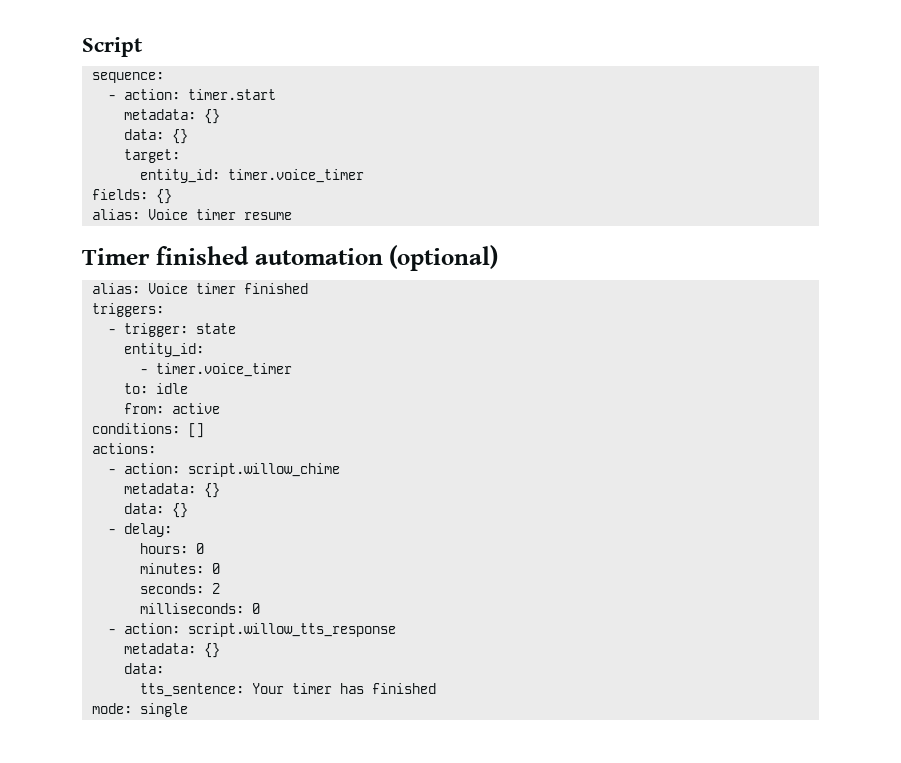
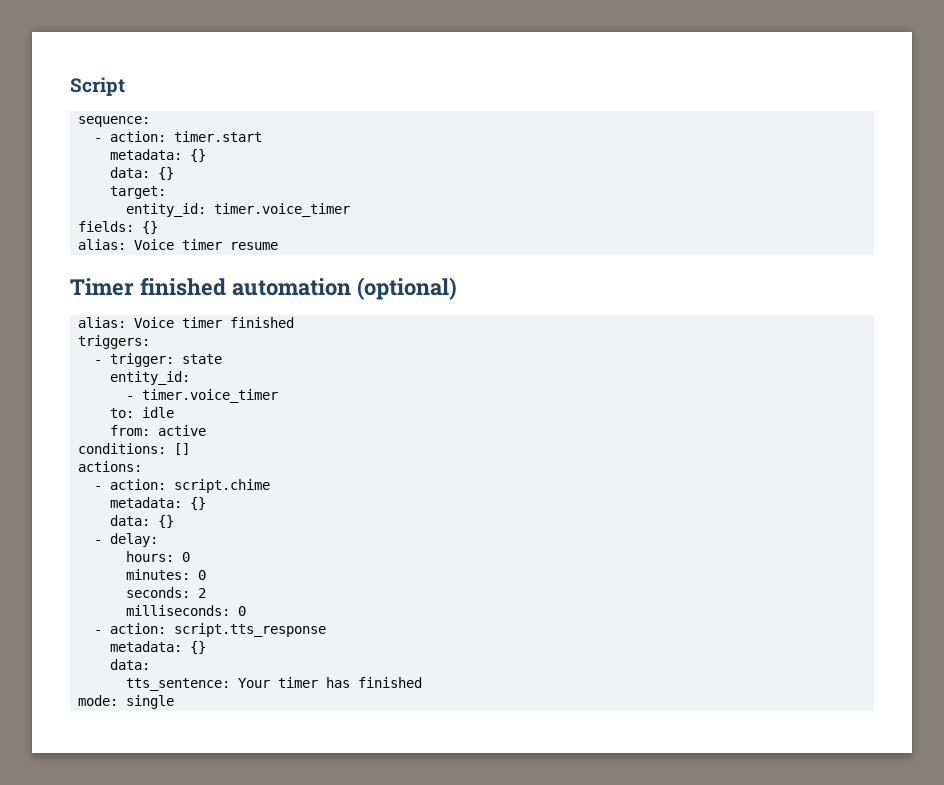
- - action: script.willow_chime
+ - action: script.chime
- - action: script.willow_tts_response
+ - action: script.tts_response

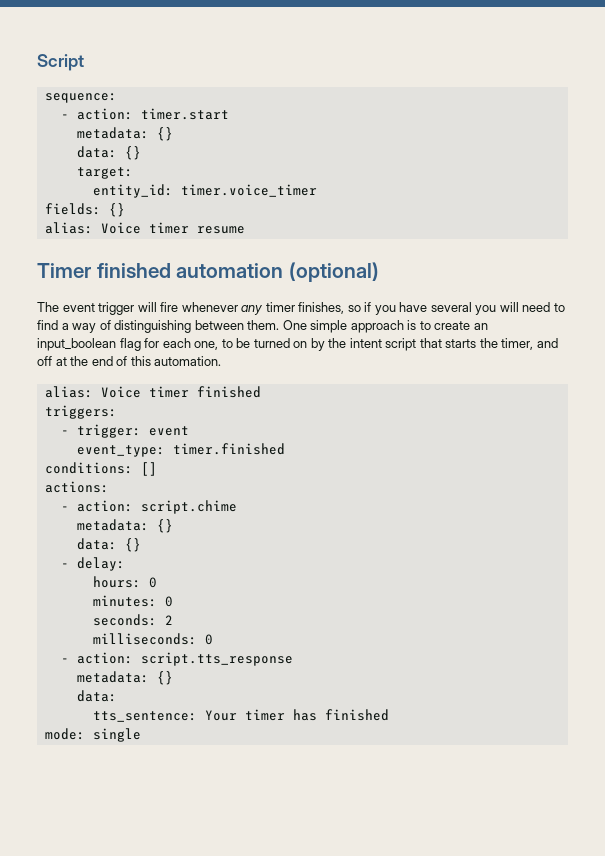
+ The event trigger will fire whenever any timer finishes, so if you have several you will need to find a way of distinguishing between them. One simple approach is to create an input_boolean flag for each one, to be turned on by the intent script that starts the timer, and off at the end of this automation.
- - trigger: state
- entity_id:
- - timer.voice_timer
- to: idle
- from: active
+ - trigger: event
+ event_type: timer.finished

